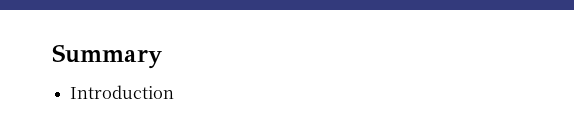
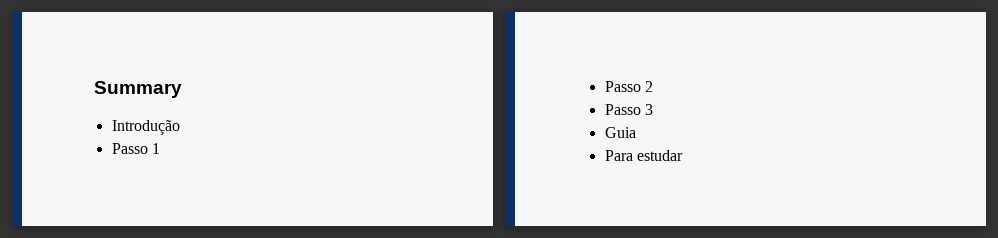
- Introduction
+ Introdução
+ Passo 1
+ Passo 2
+ Passo 3
+ Guia
+ Para estudar

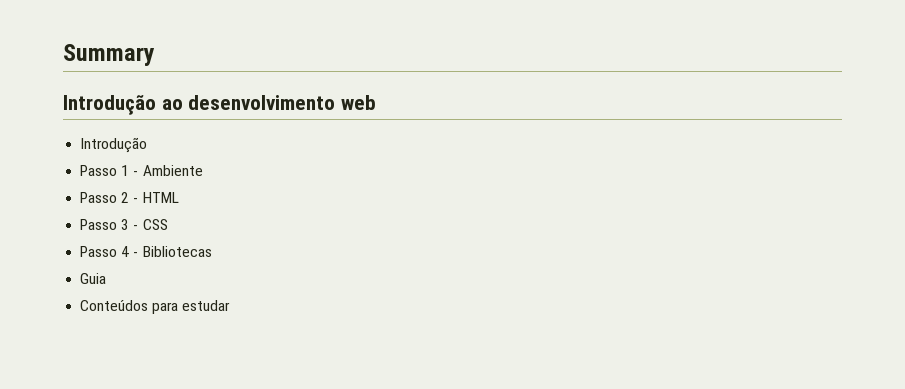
+ Introdução ao desenvolvimento web
- Passo 1
+ Passo 1 - Ambiente
- Passo 2
+ Passo 2 - HTML
- Passo 3
+ Passo 3 - CSS
+ Passo 4 - Bibliotecas
- Para estudar
+ Conteúdos para estudar

